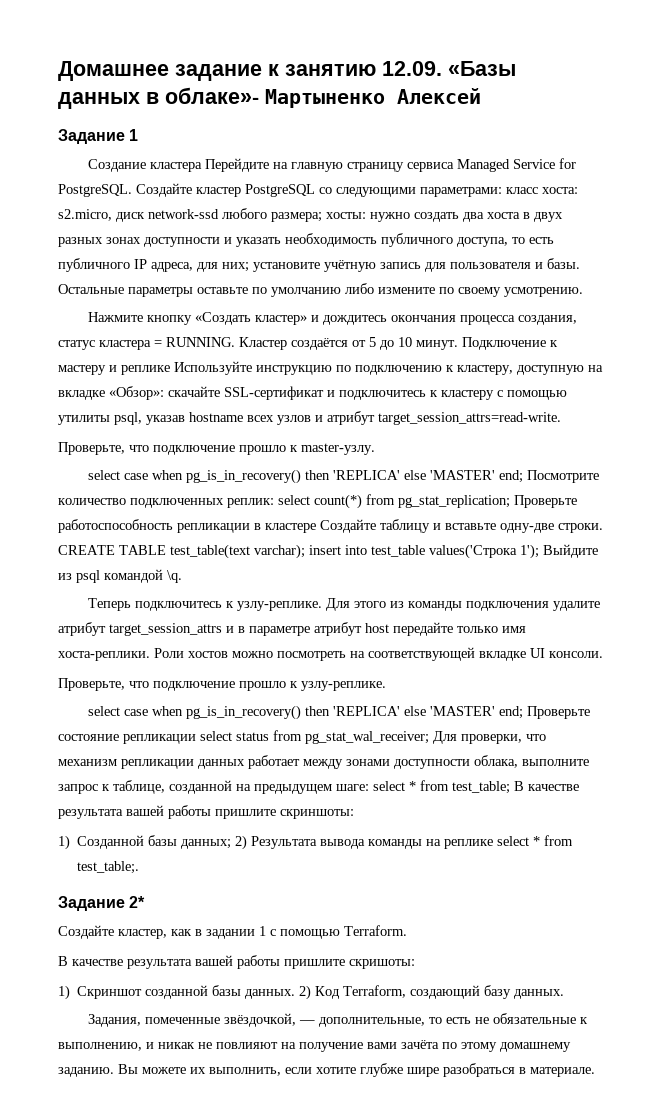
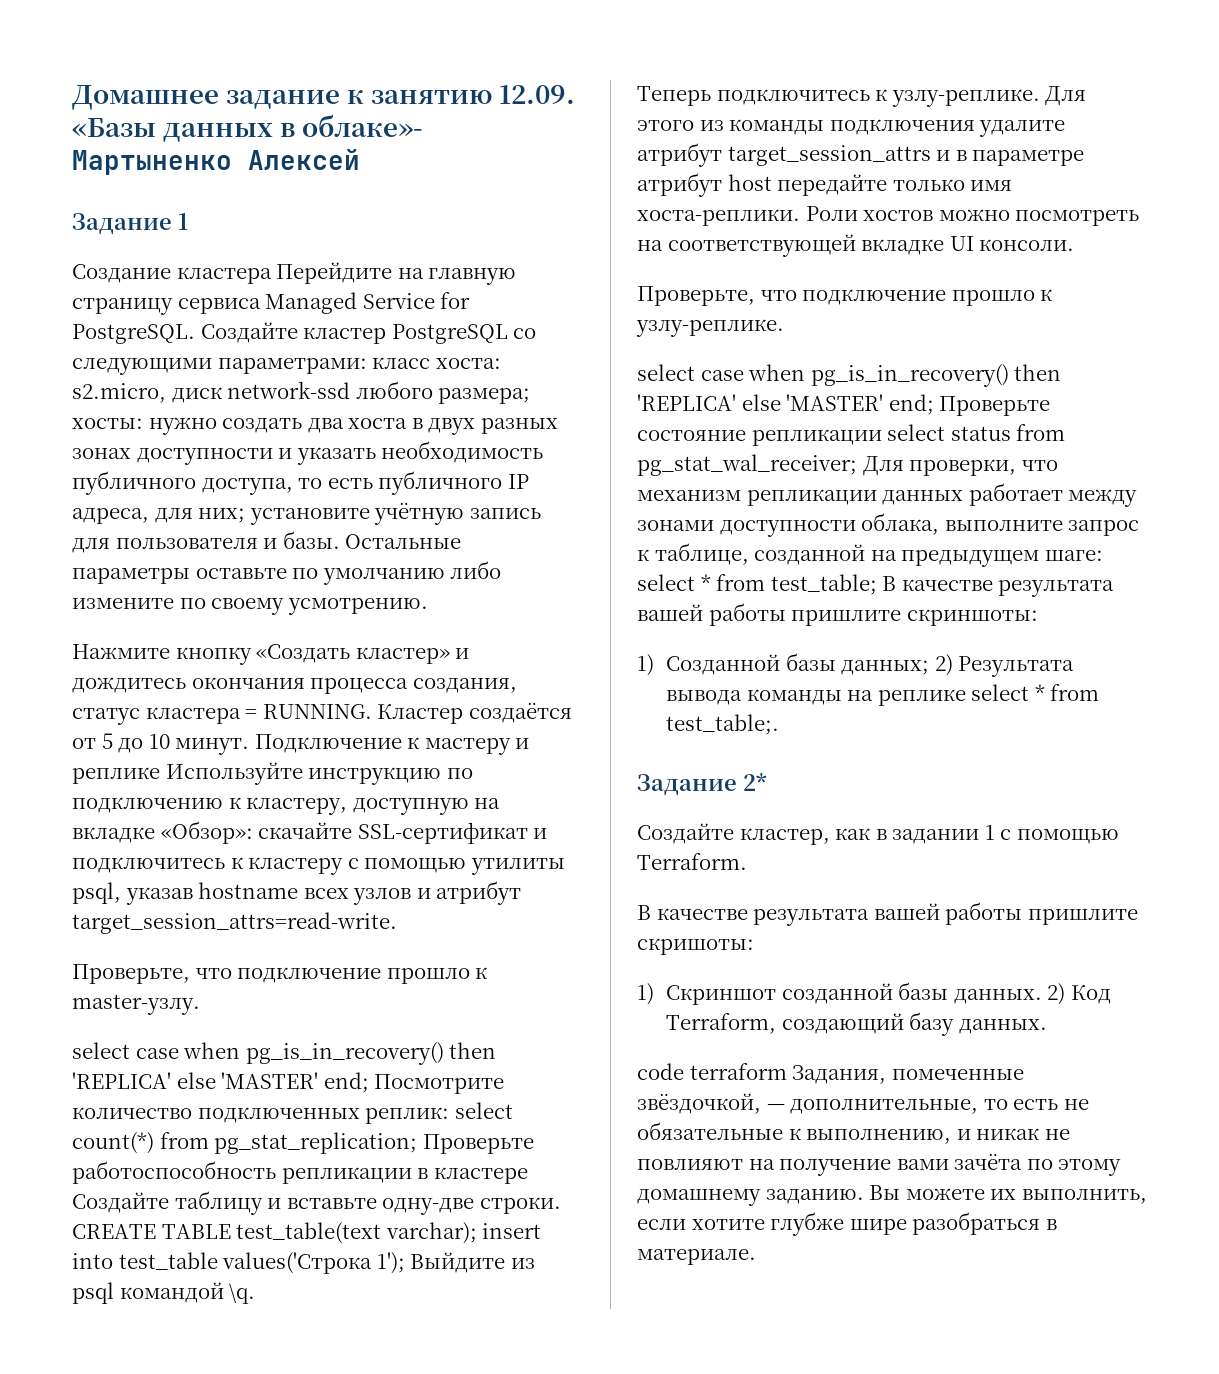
- Задания, помеченные звёздочкой, — дополнительные, то есть не обязательные к выполнению, и никак не повлияют на получение вами зачёта по этому домашнему заданию.
+ code terraform Задания, помеченные звёздочкой, — дополнительные, то есть не обязательные к выполнению, и никак не повлияют на получение вами зачёта по этому домашнему заданию.

